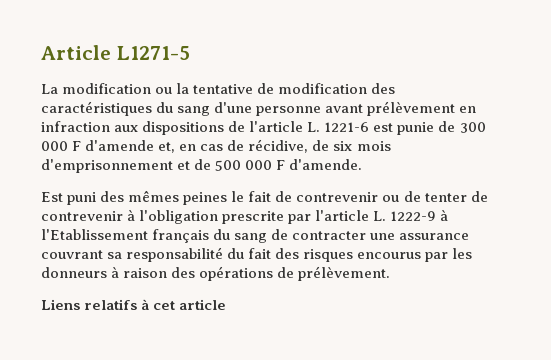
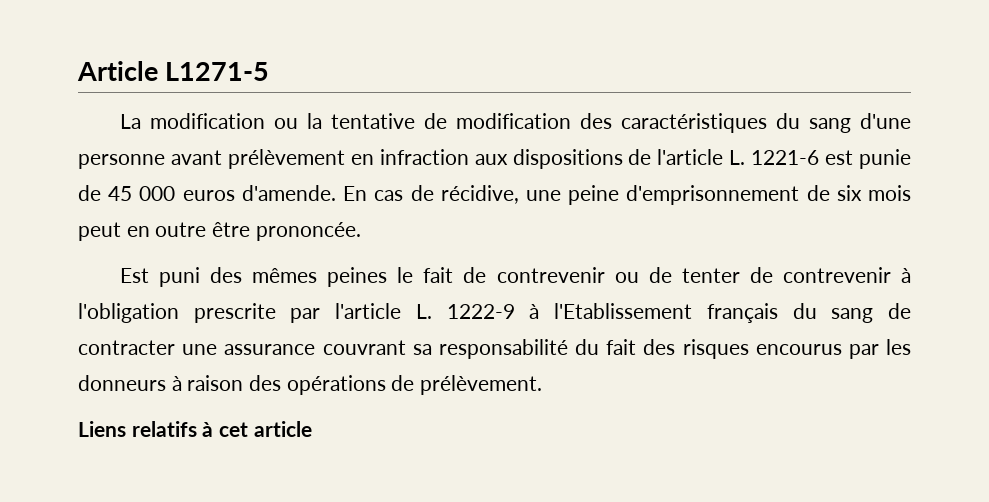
- La modification ou la tentative de modification des caractéristiques du sang d'une personne avant prélèvement en infraction aux dispositions de l'article L. 1221-6 est punie de 300 000 F d'amende et, en cas de récidive, de six mois d'emprisonnement et de 500 000 F d'amende.
+ La modification ou la tentative de modification des caractéristiques du sang d'une personne avant prélèvement en infraction aux dispositions de l'article L. 1221-6 est punie de 45 000 euros d'amende. En cas de récidive, une peine d'emprisonnement de six mois peut en outre être prononcée.

